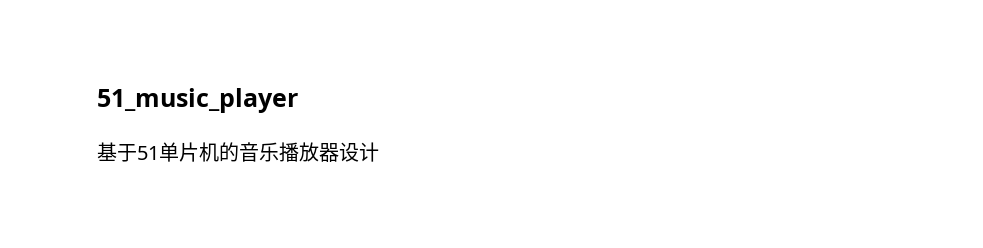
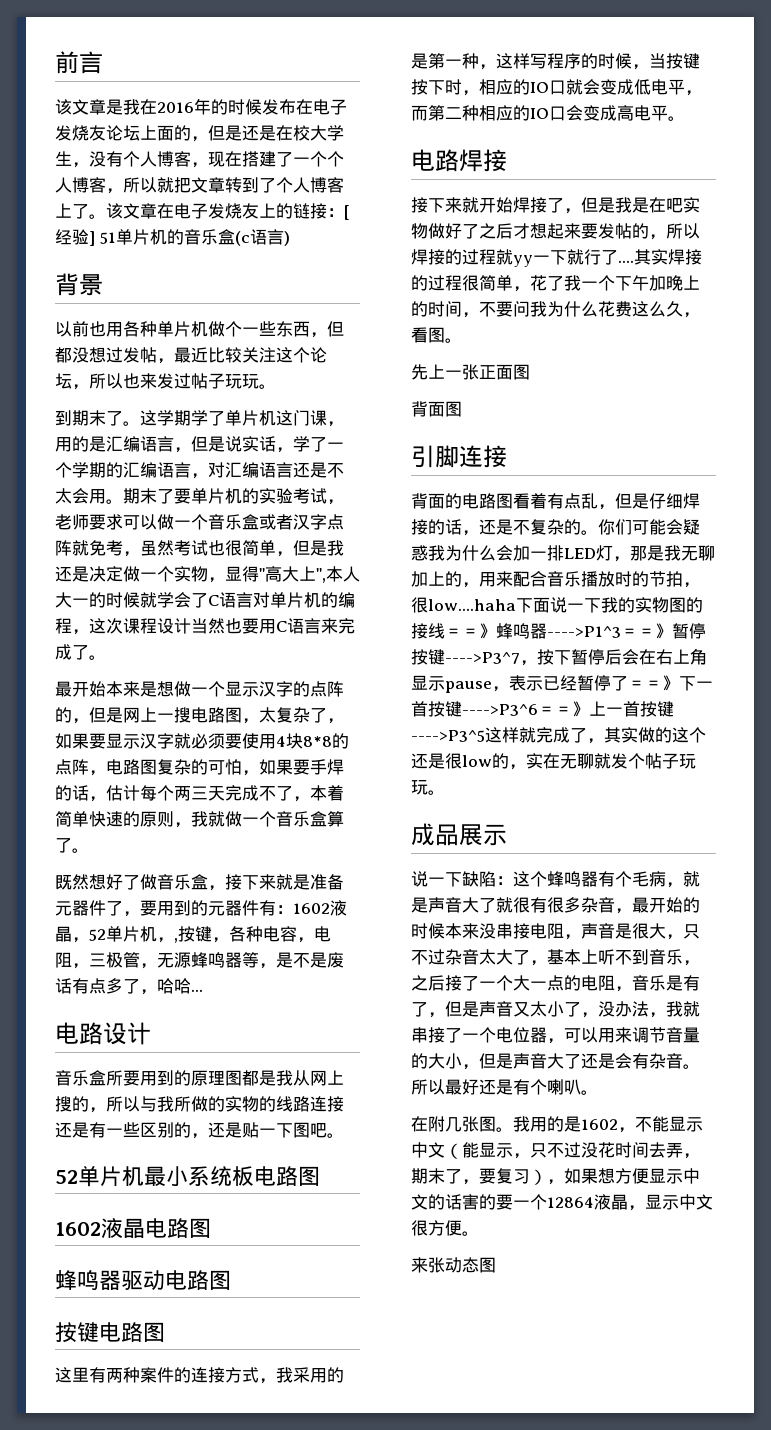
- 51_music_player
- 基于51单片机的音乐播放器设计
+ 前言
+ 该文章是我在2016年的时候发布在电子发烧友论坛上面的，但是还是在校大学生，没有个人博客，现在搭建了一个个人博客，所以就把文章转到了个人博客上了。该文章在电子发烧友上的链接：[经验] 51单片机的音乐盒(c语言)
+ 背景
+ 以前也用各种单片机做个一些东西，但都没想过发帖，最近比较关注这个论坛，所以也来发过帖子玩玩。
+ 到期末了。这学期学了单片机这门课，用的是汇编语言，但是说实话，学了一个学期的汇编语言，对汇编语言还是不太会用。期末了要单片机的实验考试，老师要求可以做一个音乐盒或者汉字点阵就免考，虽然考试也很简单，但是我还是决定做一个实物，显得"高大上",本人大一的时候就学会了C语言对单片机的编程，这次课程设计当然也要用C语言来完成了。
+ 最开始本来是想做一个显示汉字的点阵的，但是网上一搜电路图，太复杂了，如果要显示汉字就必须要使用4块8*8的点阵，电路图复杂的可怕，如果要手焊的话，估计每个两三天完成不了，本着简单快速的原则，我就做一个音乐盒算了。
+ 既然想好了做音乐盒，接下来就是准备元器件了，要用到的元器件有：1602液晶，52单片机，,按键，各种电容，电阻，三极管，无源蜂鸣器等，是不是废话有点多了，哈哈...
+ 电路设计
+ 音乐盒所要用到的原理图都是我从网上搜的，所以与我所做的实物的线路连接还是有一些区别的，还是贴一下图吧。
+ 52单片机最小系统板电路图
+ 1602液晶电路图
+ 蜂鸣器驱动电路图
+ 按键电路图
+ 这里有两种案件的连接方式，我采用的是第一种，这样写程序的时候，当按键按下时，相应的IO口就会变成低电平，而第二种相应的IO口会变成高电平。
+ 电路焊接
+ 接下来就开始焊接了，但是我是在吧实物做好了之后才想起来要发帖的，所以焊接的过程就yy一下就行了....其实焊接的过程很简单，花了我一个下午加晚上的时间，不要问我为什么花费这么久，看图。
+ 先上一张正面图
+ 背面图
+ 引脚连接
+ 背面的电路图看着有点乱，但是仔细焊接的话，还是不复杂的。你们可能会疑惑我为什么会加一排LED灯，那是我无聊加上的，用来配合音乐播放时的节拍，很low....haha下面说一下我的实物图的接线＝＝》蜂鸣器---->P1^3＝＝》暂停按键---->P3^7，按下暂停后会在右上角显示pause，表示已经暂停了＝＝》下一首按键---->P3^6＝＝》上一首按键---->P3^5这样就完成了，其实做的这个还是很low的，实在无聊就发个帖子玩玩。
+ 成品展示
+ 说一下缺陷：这个蜂鸣器有个毛病，就是声音大了就很有很多杂音，最开始的时候本来没串接电阻，声音是很大，只不过杂音太大了，基本上听不到音乐，之后接了一个大一点的电阻，音乐是有了，但是声音又太小了，没办法，我就串接了一个电位器，可以用来调节音量的大小，但是声音大了还是会有杂音。所以最好还是有个喇叭。
+ 在附几张图。我用的是1602，不能显示中文（能显示，只不过没花时间去弄，期末了，要复习），如果想方便显示中文的话害的要一个12864液晶，显示中文很方便。
+ 来张动态图

